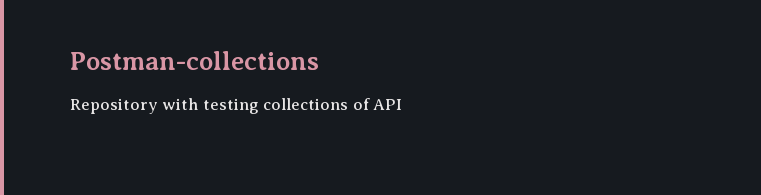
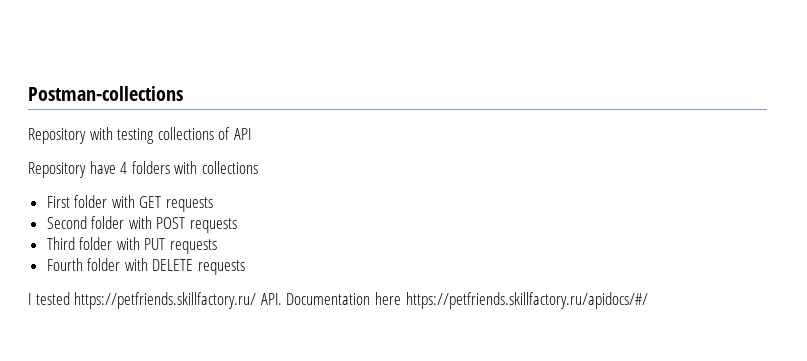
+ Repository have 4 folders with collections
+ First folder with GET requests
+ Second folder with POST requests
+ Third folder with PUT requests
+ Fourth folder with DELETE requests
+ I tested https://petfriends.skillfactory.ru/ API. Documentation here https://petfriends.skillfactory.ru/apidocs/#/

